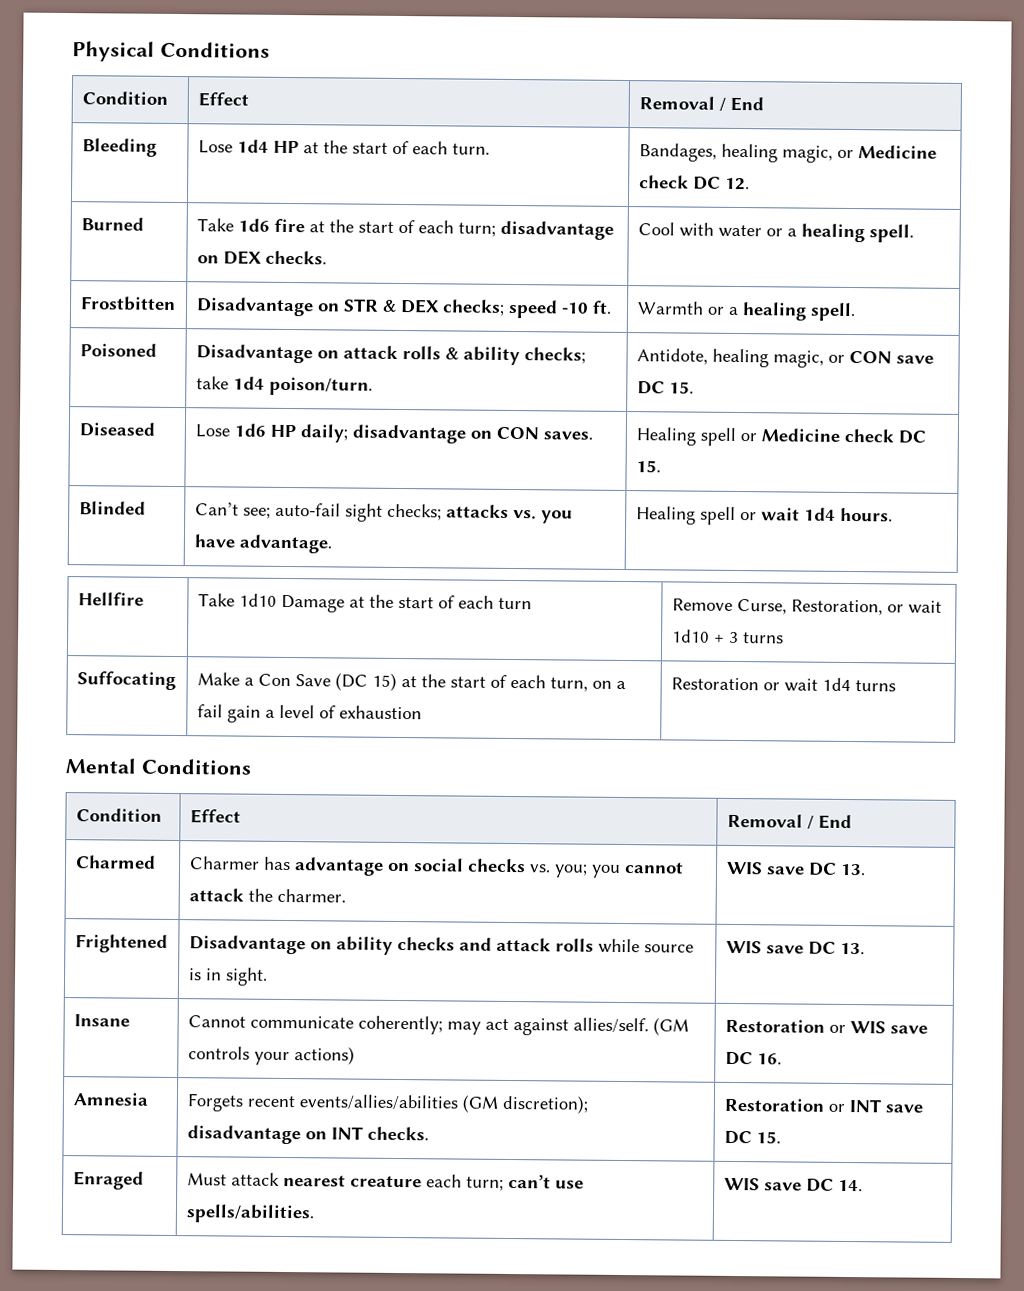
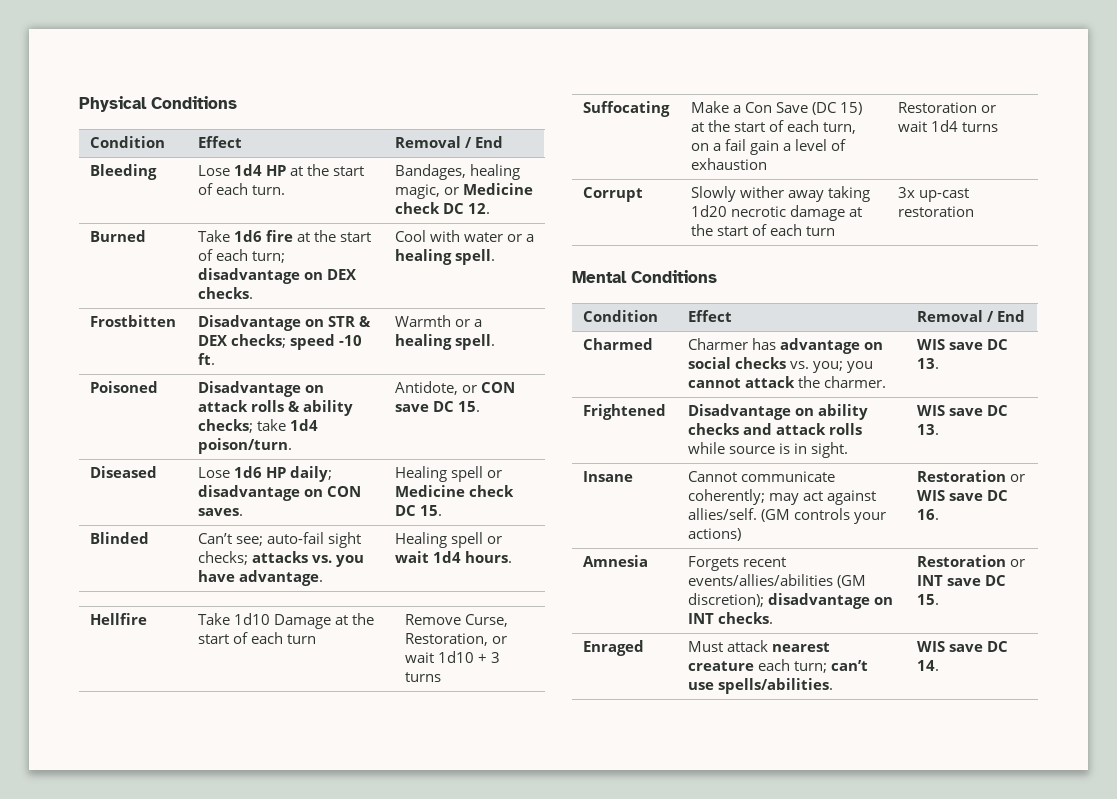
- Poisoned | Disadvantage on attack rolls & ability checks; take 1d4 poison/turn. | Antidote, healing magic, or CON save DC 15.
+ Poisoned | Disadvantage on attack rolls & ability checks; take 1d4 poison/turn. | Antidote, or CON save DC 15.
+ Corrupt | Slowly wither away taking 1d20 necrotic damage at the start of each turn | 3x up-cast restoration

